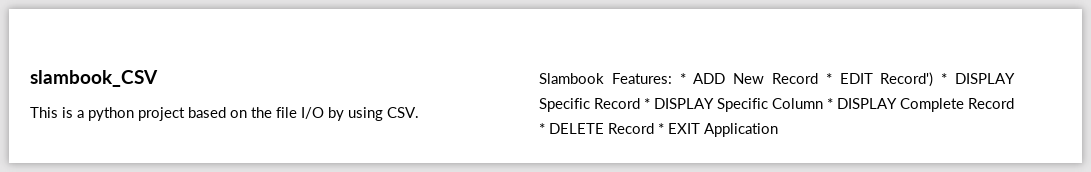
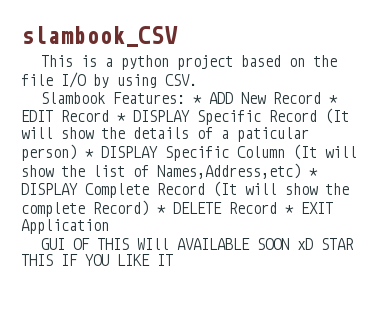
- Slambook Features: * ADD New Record * EDIT Record') * DISPLAY Specific Record * DISPLAY Specific Column * DISPLAY Complete Record * DELETE Record * EXIT Application
+ Slambook Features: * ADD New Record * EDIT Record * DISPLAY Specific Record (It will show the details of a paticular person) * DISPLAY Specific Column (It will show the list of Names,Address,etc) * DISPLAY Complete Record (It will show the complete Record) * DELETE Record * EXIT Application
+ GUI OF THIS WIll AVAILABLE SOON xD STAR THIS IF YOU LIKE IT

